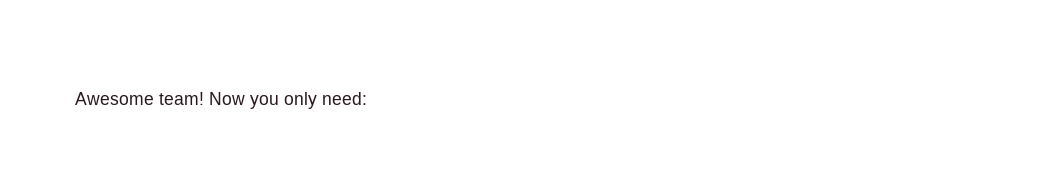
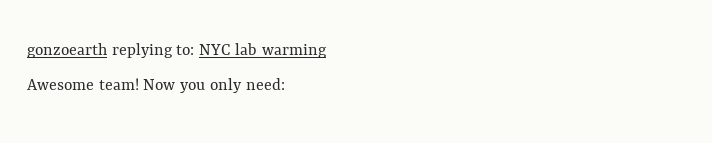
+ gonzoearth replying to: NYC lab warming

